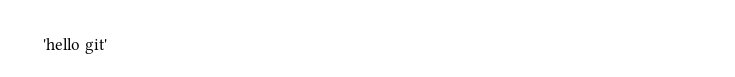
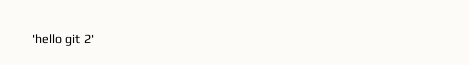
- 'hello git'
+ 'hello git 2'

